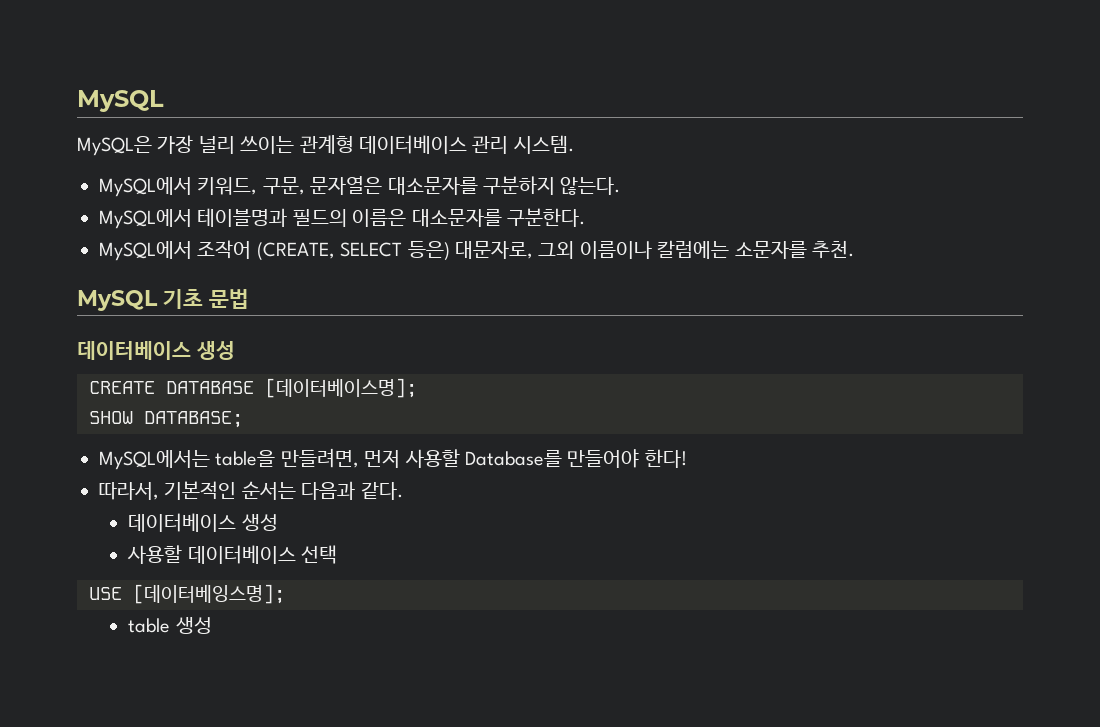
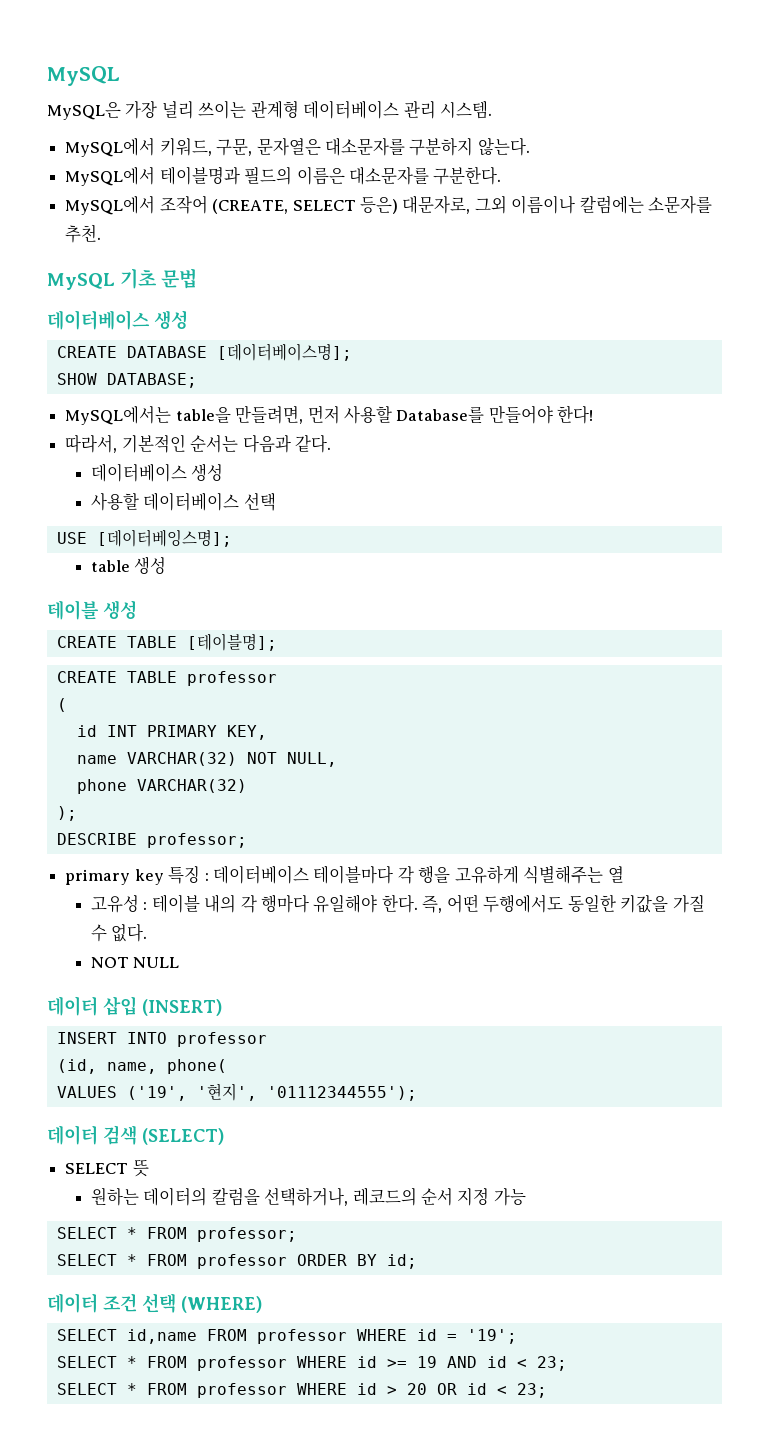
+ 테이블 생성
+ CREATE TABLE [테이블명];
+ CREATE TABLE professor
+ (
+ id INT PRIMARY KEY,
+ name VARCHAR(32) NOT NULL,
+ phone VARCHAR(32)
+ );
+ DESCRIBE professor;
+ primary key 특징 : 데이터베이스 테이블마다 각 행을 고유하게 식별해주는 열
+ 고유성 : 테이블 내의 각 행마다 유일해야 한다. 즉, 어떤 두행에서도 동일한 키값을 가질 수 없다.
+ NOT NULL
+ 데이터 삽입 (INSERT)
+ INSERT INTO professor
+ (id, name, phone(
+ VALUES ('19', '현지', '01112344555');
+ 데이터 검색 (SELECT)
+ SELECT 뜻
+ 원하는 데이터의 칼럼을 선택하거나, 레코드의 순서 지정 가능
+ SELECT * FROM professor;
+ SELECT * FROM professor ORDER BY id;
+ 데이터 조건 선택 (WHERE)
+ SELECT id,name FROM professor WHERE id = '19';
+ SELECT * FROM professor WHERE id >= 19 AND id < 23;
+ SELECT * FROM professor WHERE id > 20 OR id < 23;

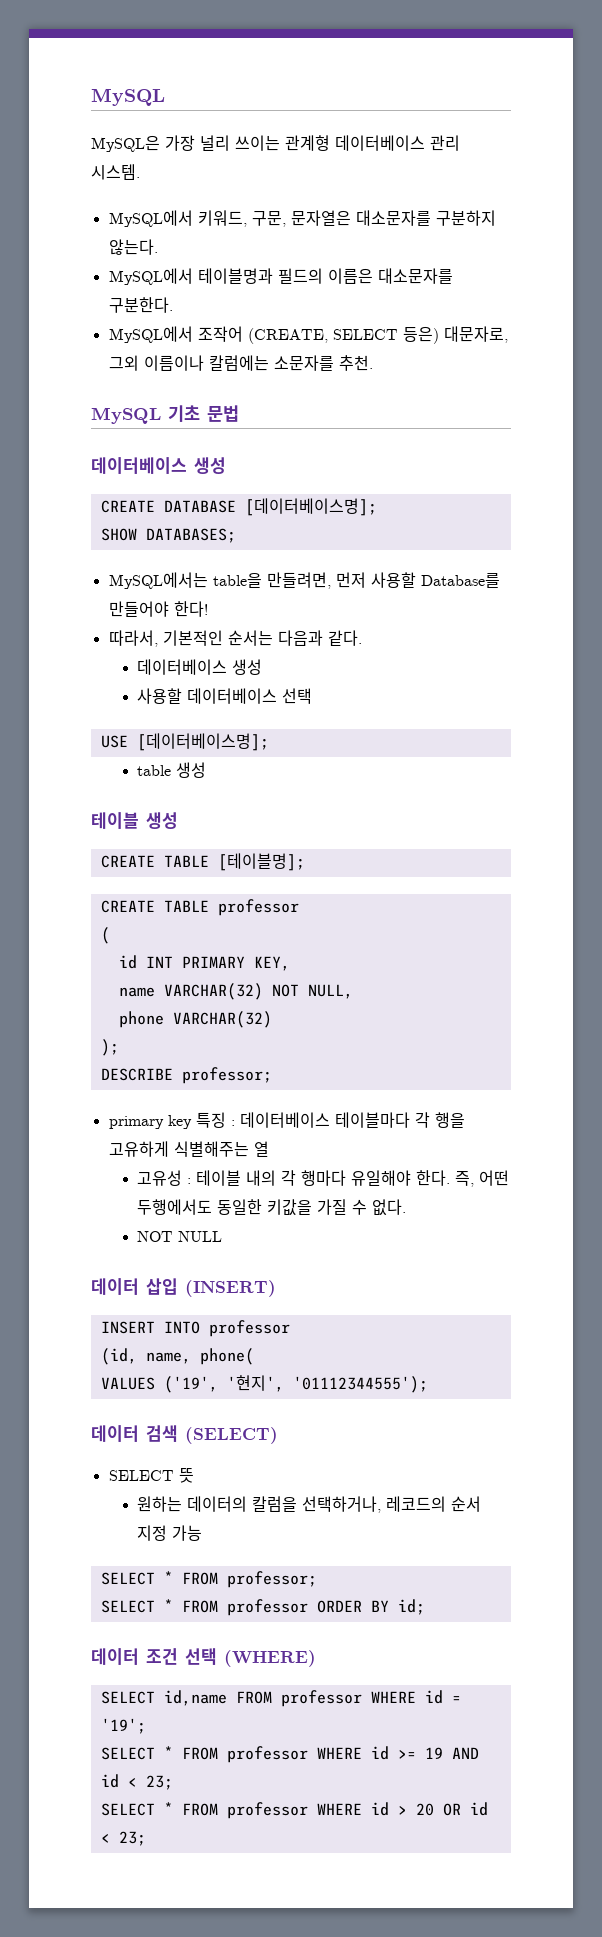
- SHOW DATABASE;
+ SHOW DATABASES;
- USE [데이터베잉스명];
+ USE [데이터베이스명];

